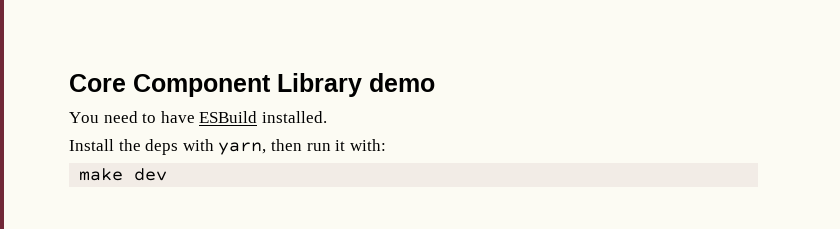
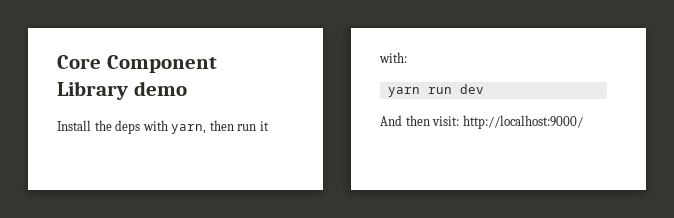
- You need to have ESBuild installed.
- make dev
+ yarn run dev
+ And then visit: http://localhost:9000/

